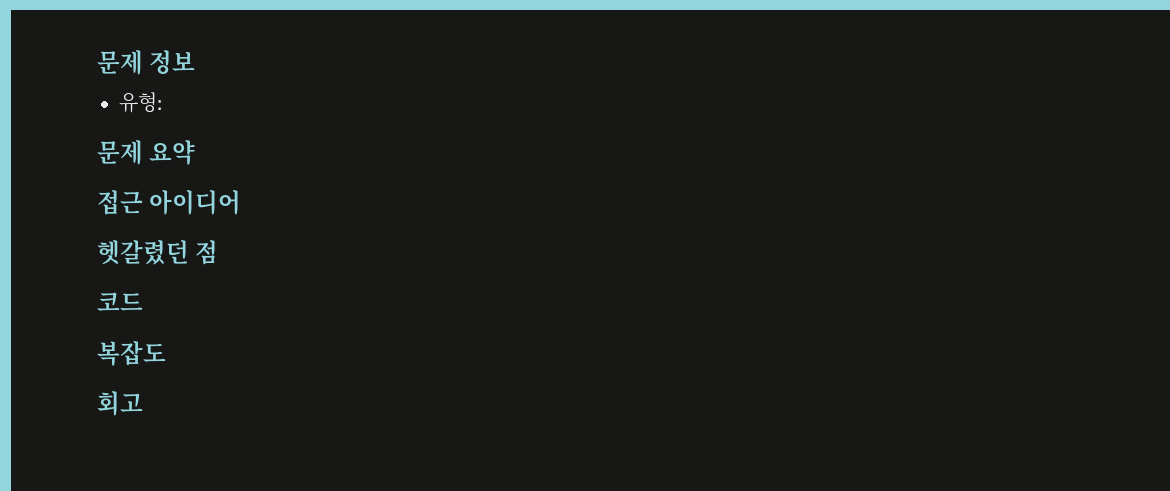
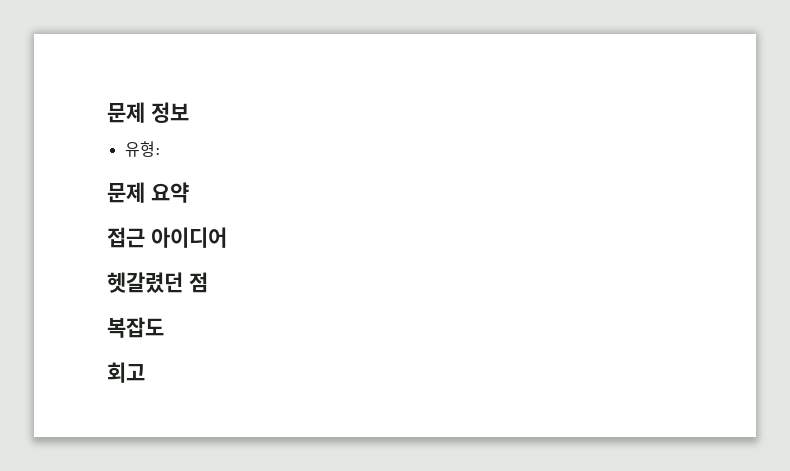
- 코드

